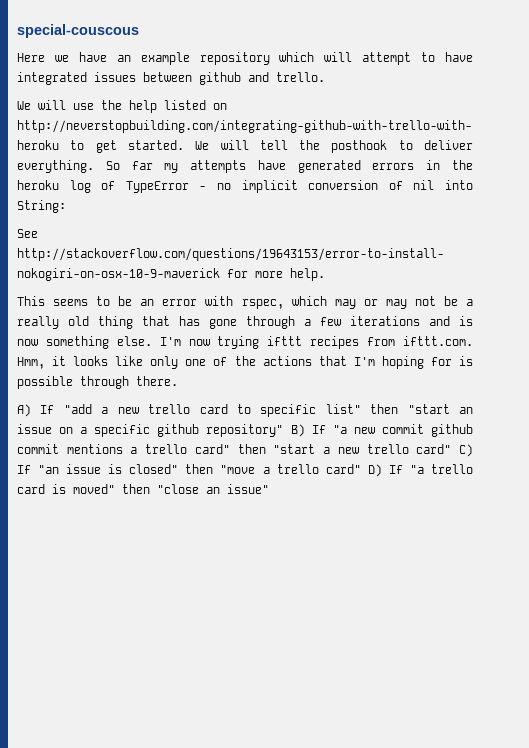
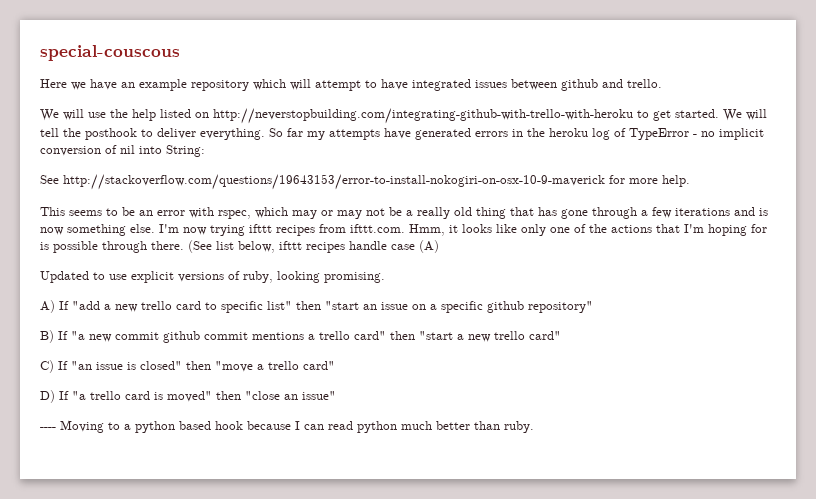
+ (See list below, ifttt recipes handle case (A)
+ Updated to use explicit versions of ruby, looking promising.
- A) If "add a new trello card to specific list" then "start an issue on a specific github repository" B) If "a new commit github commit mentions a trello card" then "start a new trello card" C) If "an issue is closed" then "move a trello card" D) If "a trello card is moved" then "close an issue"
+ A) If "add a new trello card to specific list" then "start an issue on a specific github repository"
+ B) If "a new commit github commit mentions a trello card" then "start a new trello card"
+ C) If "an issue is closed" then "move a trello card"
+ D) If "a trello card is moved" then "close an issue"
+ ---- Moving to a python based hook because I can read python much better than ruby.

